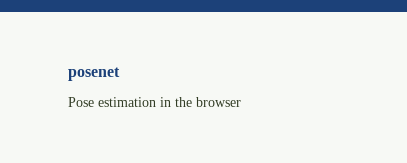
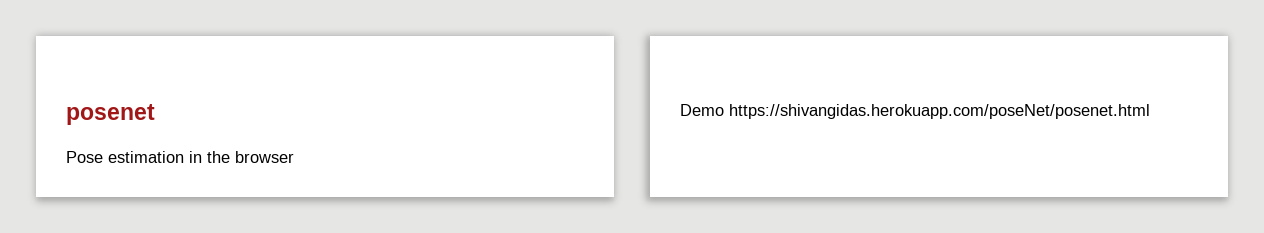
+ Demo https://shivangidas.herokuapp.com/poseNet/posenet.html

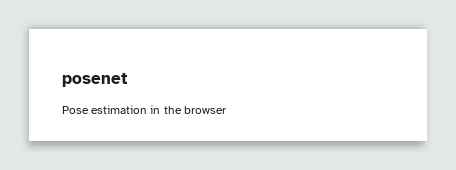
- Demo https://shivangidas.herokuapp.com/poseNet/posenet.html

